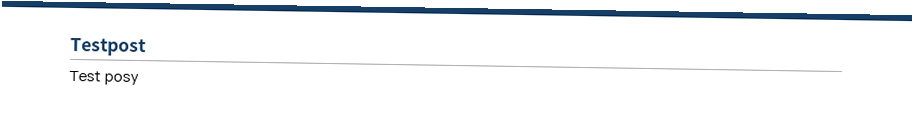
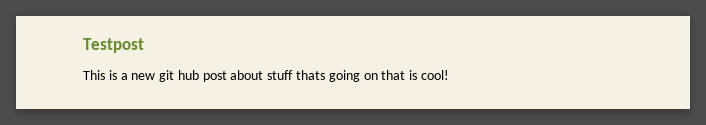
- Test posy
+ This is a new git hub post about stuff thats going on that is cool!

